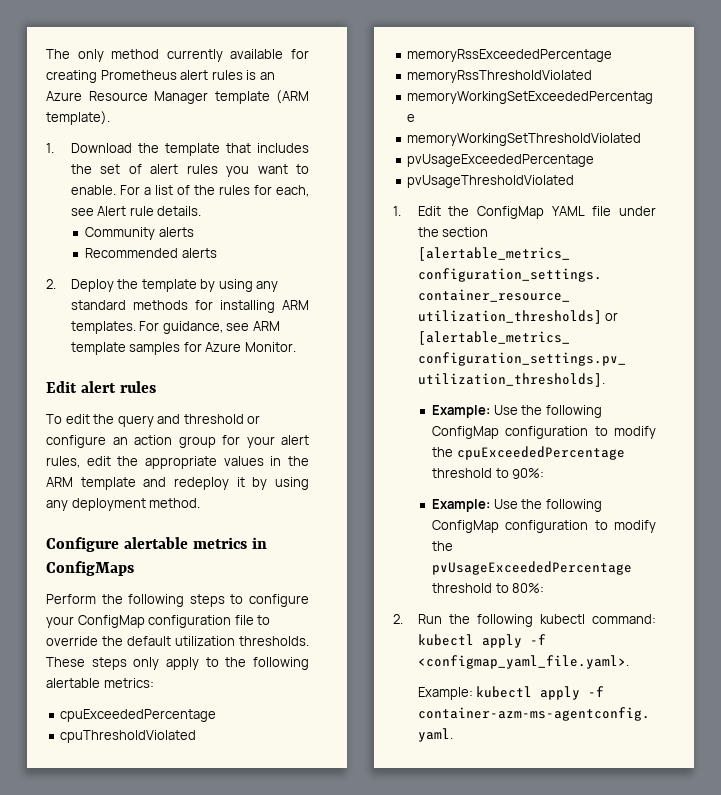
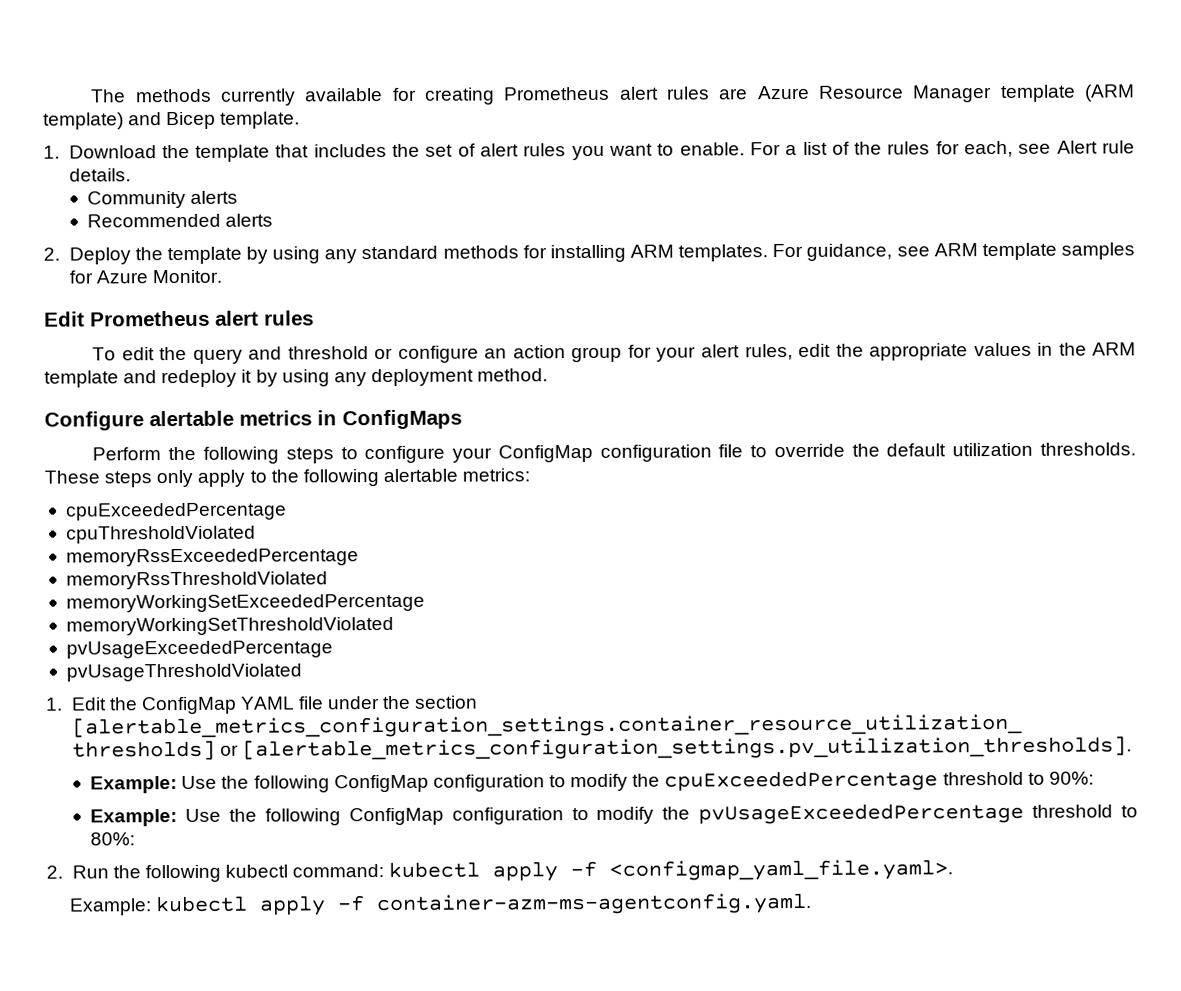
- The only method currently available for creating Prometheus alert rules is an Azure Resource Manager template (ARM template).
+ The methods currently available for creating Prometheus alert rules are Azure Resource Manager template (ARM template) and Bicep template.
- Edit alert rules
+ Edit Prometheus alert rules

